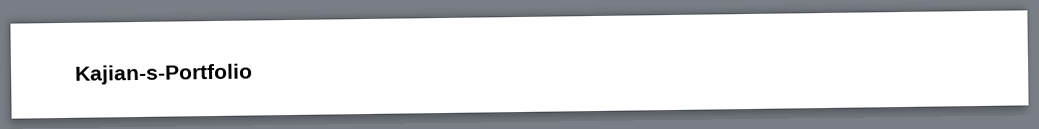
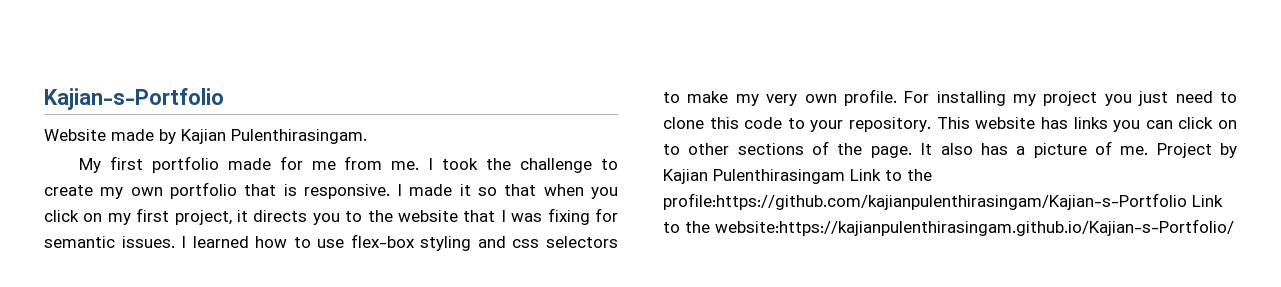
+ Website made by Kajian Pulenthirasingam.
+ My first portfolio made for me from me. I took the challenge to create my own portfolio that is responsive. I made it so that when you click on my first project, it directs you to the website that I was fixing for semantic issues. I learned how to use flex-box styling and css selectors to make my very own profile. For installing my project you just need to clone this code to your repository. This website has links you can click on to other sections of the page. It also has a picture of me. Project by Kajian Pulenthirasingam Link to the profile:https://github.com/kajianpulenthirasingam/Kajian-s-Portfolio Link to the website:https://kajianpulenthirasingam.github.io/Kajian-s-Portfolio/

